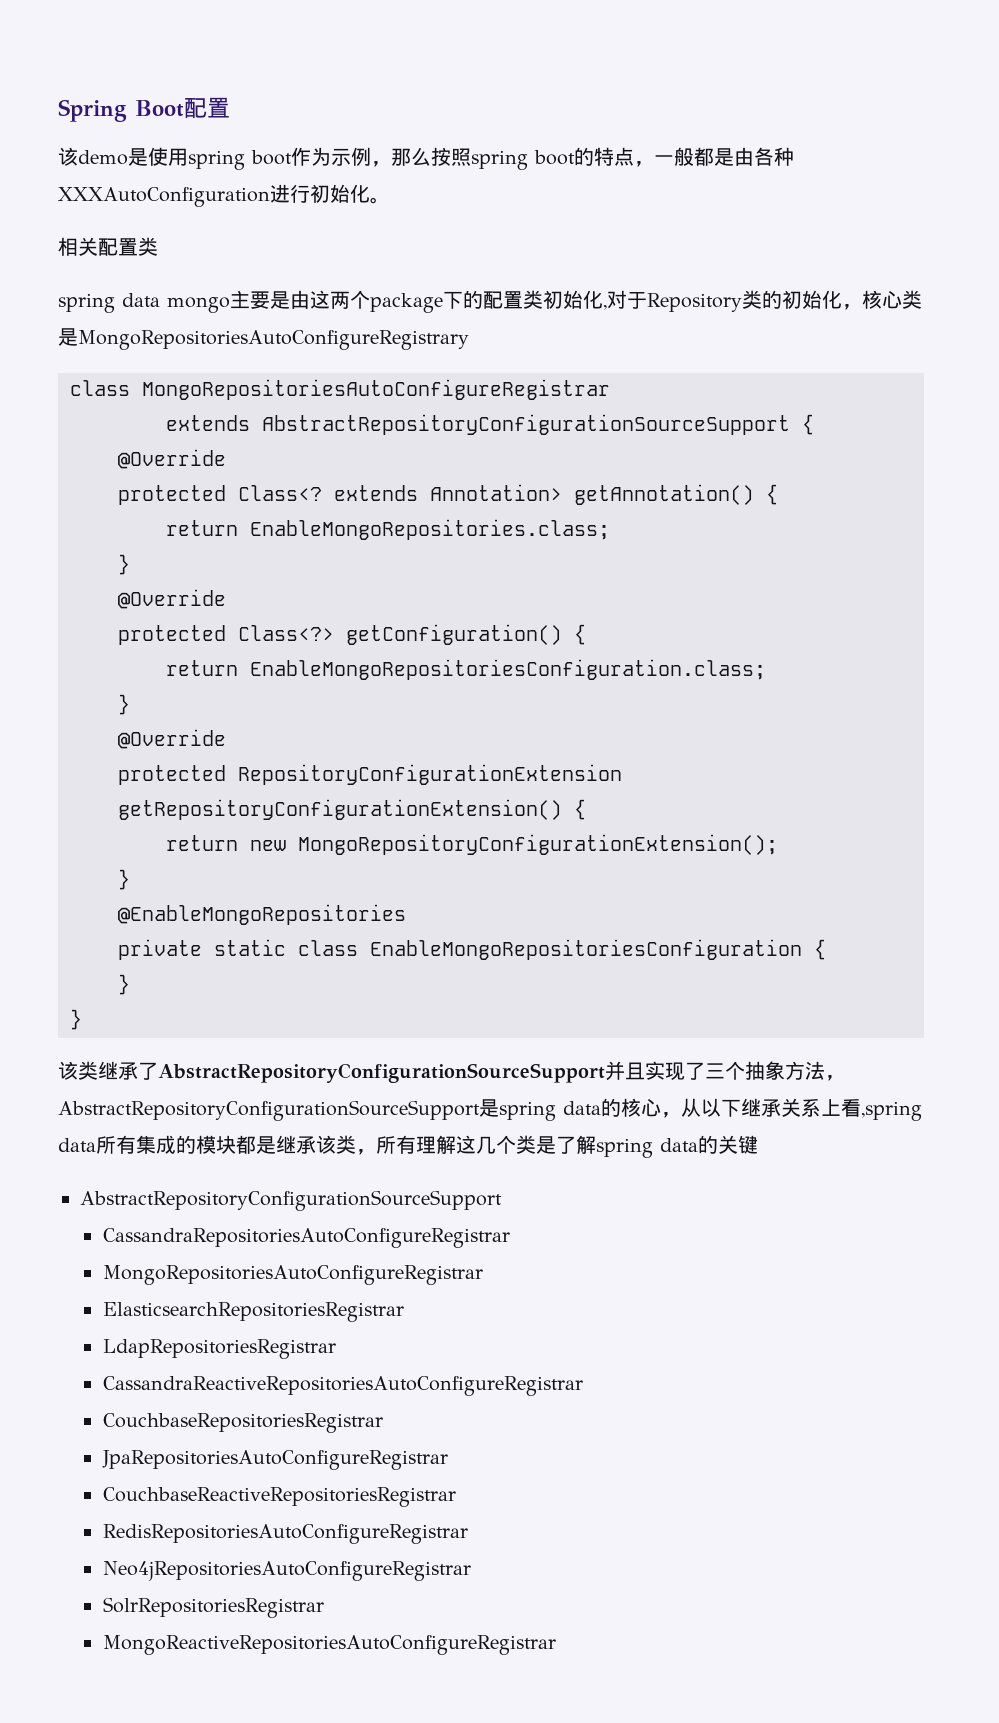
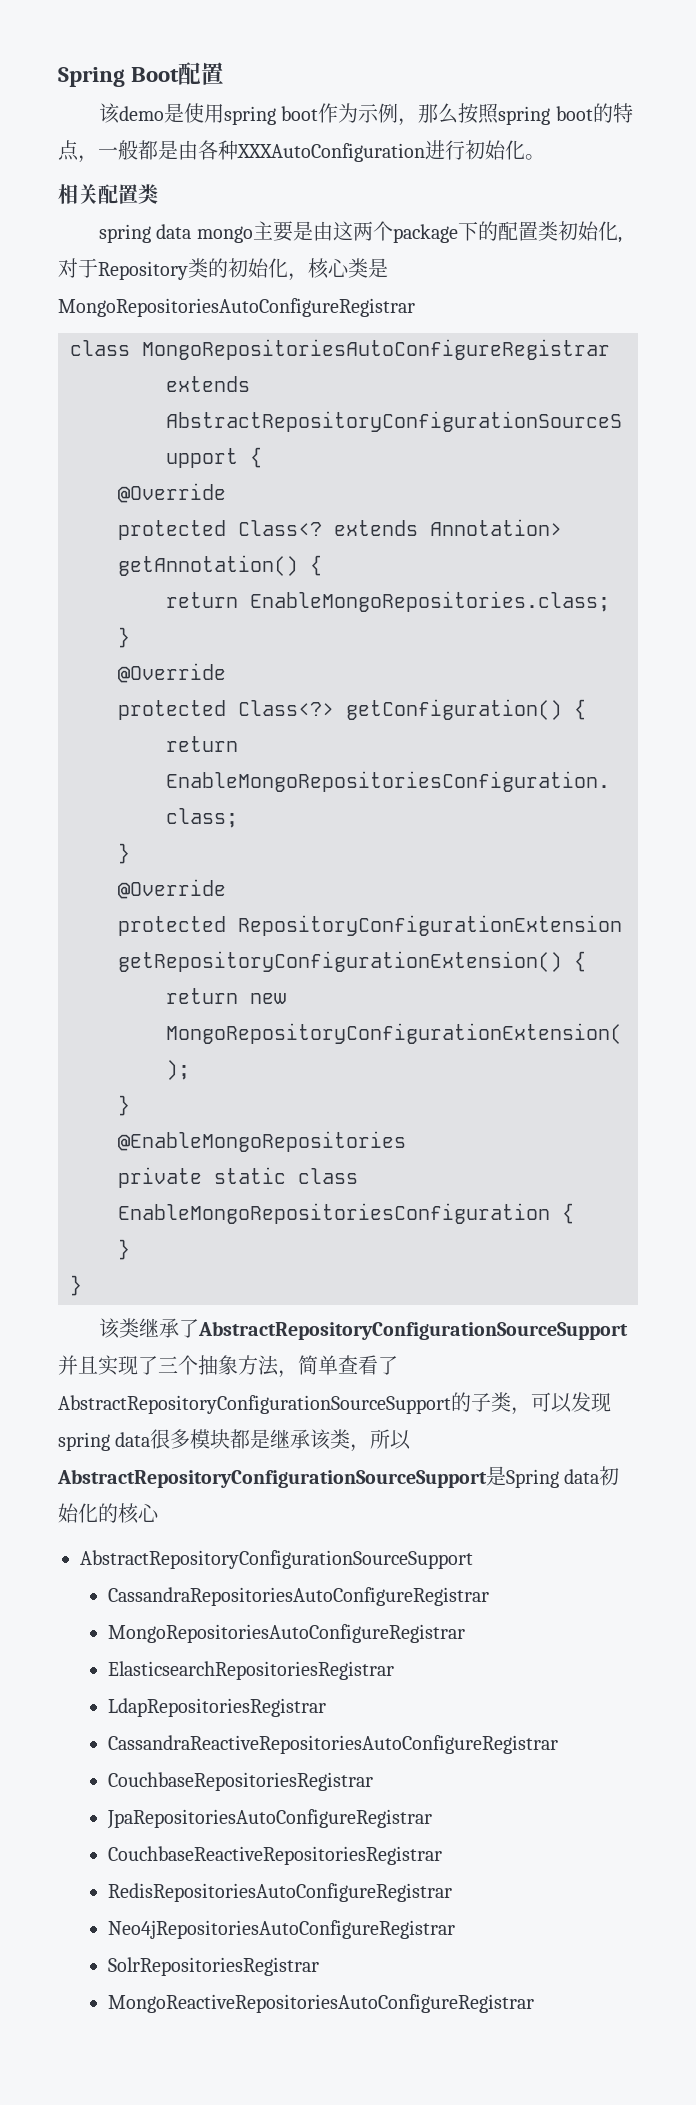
- spring data mongo主要是由这两个package下的配置类初始化,对于Repository类的初始化，核心类是MongoRepositoriesAutoConfigureRegistrary
+ spring data mongo主要是由这两个package下的配置类初始化,对于Repository类的初始化，核心类是MongoRepositoriesAutoConfigureRegistrar
- 该类继承了AbstractRepositoryConfigurationSourceSupport并且实现了三个抽象方法，AbstractRepositoryConfigurationSourceSupport是spring data的核心，从以下继承关系上看,spring data所有集成的模块都是继承该类，所有理解这几个类是了解spring data的关键
+ 该类继承了AbstractRepositoryConfigurationSourceSupport并且实现了三个抽象方法，简单查看了AbstractRepositoryConfigurationSourceSupport的子类，可以发现spring data很多模块都是继承该类，所以AbstractRepositoryConfigurationSourceSupport是Spring data初始化的核心

